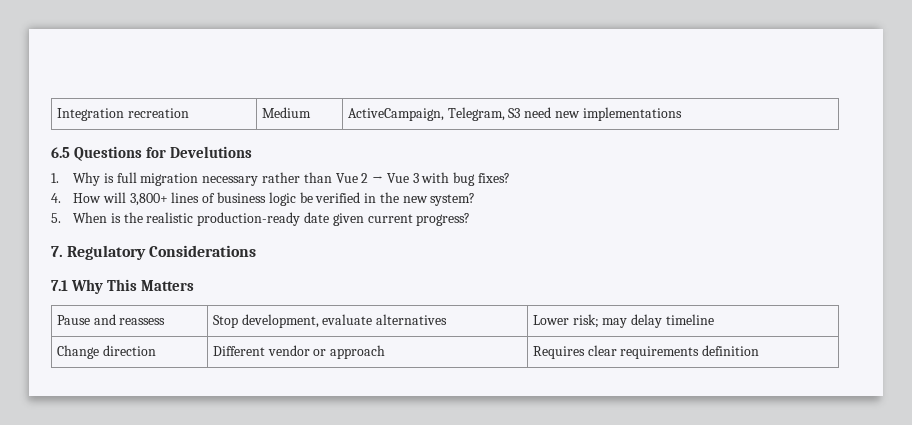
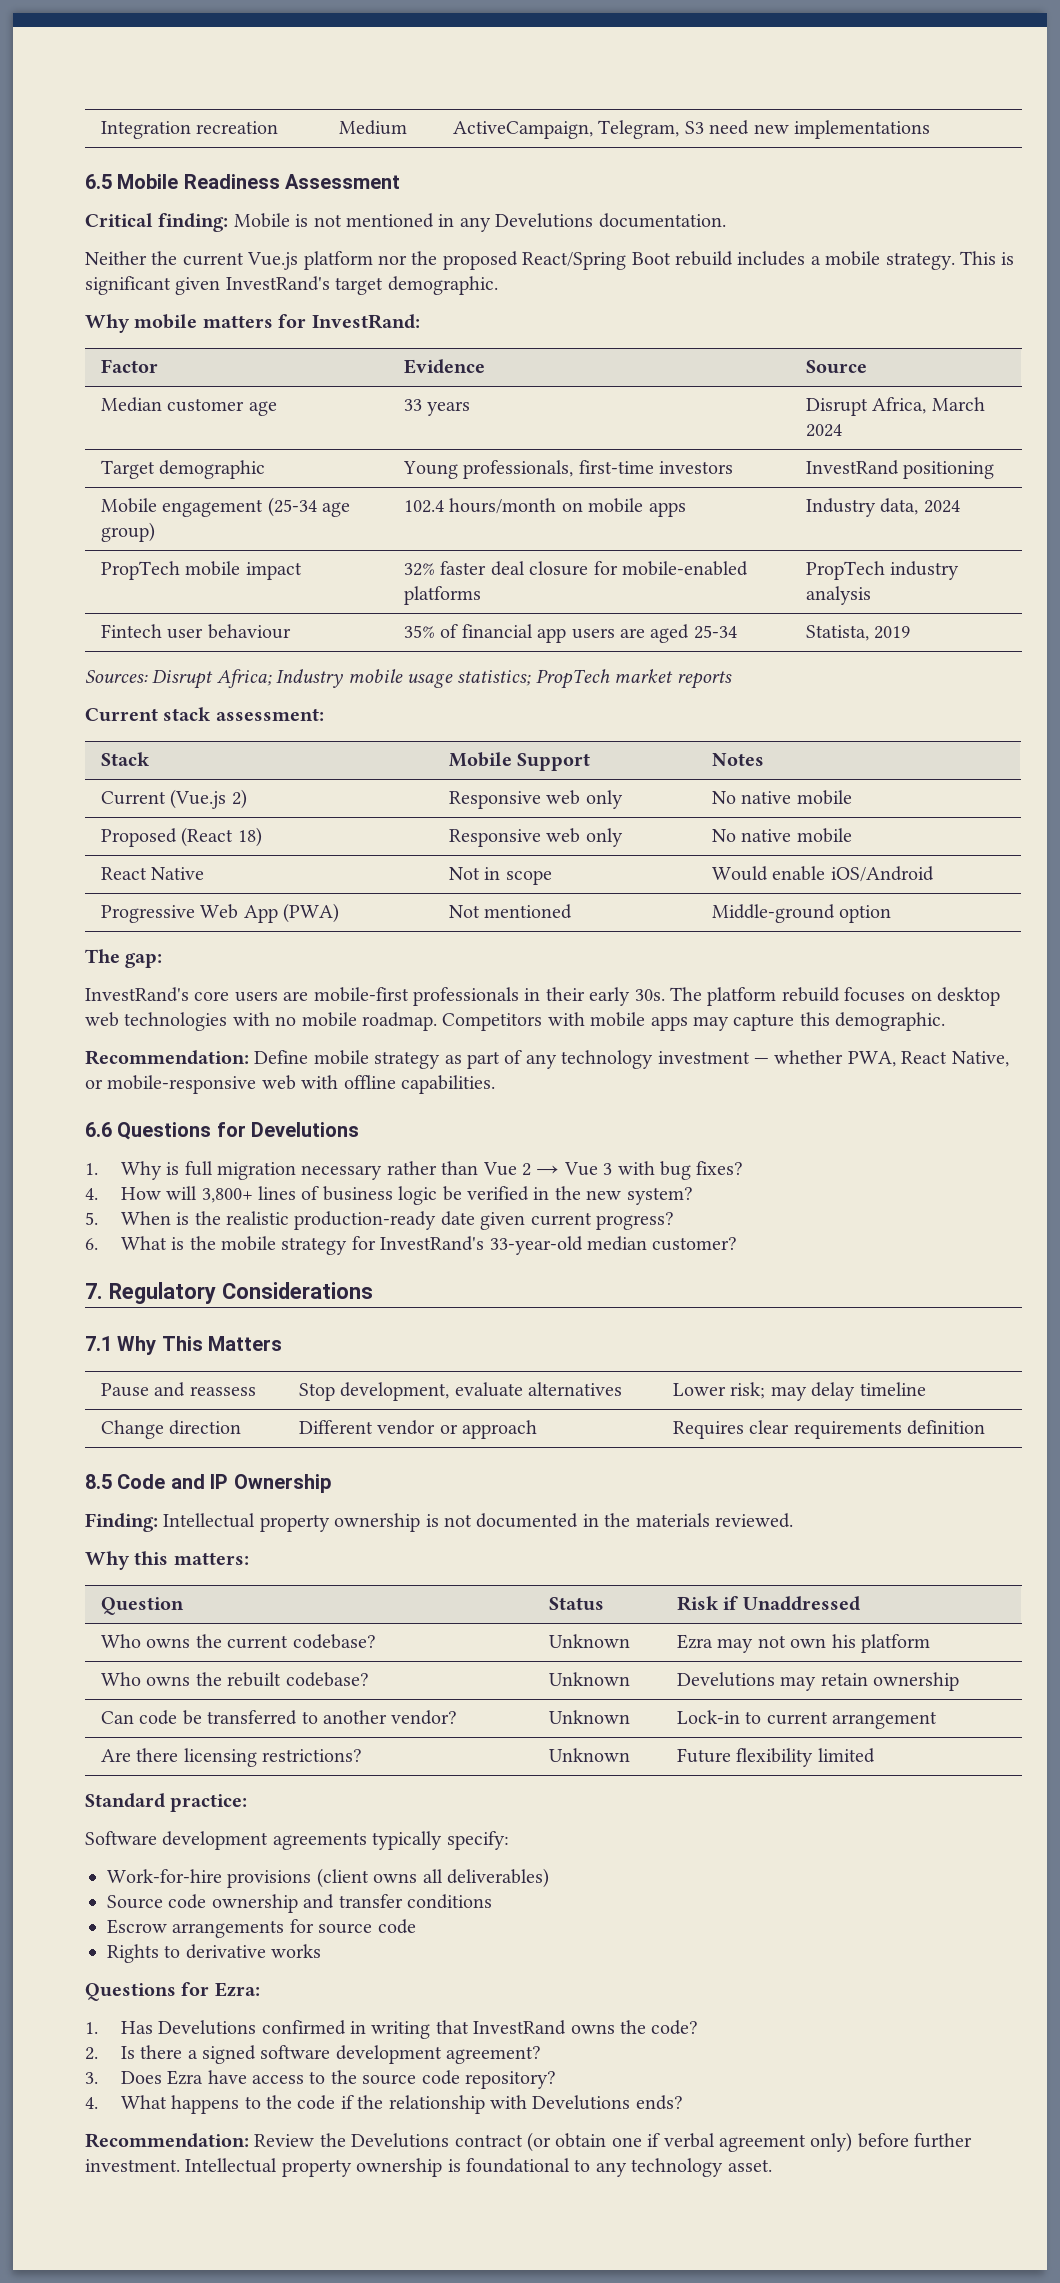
- 6.5 Questions for Develutions
+ 6.5 Mobile Readiness Assessment
+ Critical finding: Mobile is not mentioned in any Develutions documentation.
+ Neither the current Vue.js platform nor the proposed React/Spring Boot rebuild includes a mobile strategy. This is significant given InvestRand's target demographic.
+ Why mobile matters for InvestRand:
+ Factor | Evidence | Source
+ Median customer age | 33 years | Disrupt Africa, March 2024
+ Target demographic | Young professionals, first-time investors | InvestRand positioning
+ Mobile engagement (25-34 age group) | 102.4 hours/month on mobile apps | Industry data, 2024
+ PropTech mobile impact | 32% faster deal closure for mobile-enabled platforms | PropTech industry analysis
+ Fintech user behaviour | 35% of financial app users are aged 25-34 | Statista, 2019
+ Sources: Disrupt Africa; Industry mobile usage statistics; PropTech market reports
+ Current stack assessment:
+ Stack | Mobile Support | Notes
+ Current (Vue.js 2) | Responsive web only | No native mobile
+ Proposed (React 18) | Responsive web only | No native mobile
+ React Native | Not in scope | Would enable iOS/Android
+ Progressive Web App (PWA) | Not mentioned | Middle-ground option
+ The gap:
+ InvestRand's core users are mobile-first professionals in their early 30s. The platform rebuild focuses on desktop web technologies with no mobile roadmap. Competitors with mobile apps may capture this demographic.
+ Recommendation: Define mobile strategy as part of any technology investment — whether PWA, React Native, or mobile-responsive web with offline capabilities.
+ 6.6 Questions for Develutions
+ 6. What is the mobile strategy for InvestRand's 33-year-old median customer?
+ 8.5 Code and IP Ownership
+ Finding: Intellectual property ownership is not documented in the materials reviewed.
+ Why this matters:
+ Question | Status | Risk if Unaddressed
+ Who owns the current codebase? | Unknown | Ezra may not own his platform
+ Who owns the rebuilt codebase? | Unknown | Develutions may retain ownership
+ Can code be transferred to another vendor? | Unknown | Lock-in to current arrangement
+ Are there licensing restrictions? | Unknown | Future flexibility limited
+ Standard practice:
+ Software development agreements typically specify:
+ Work-for-hire provisions (client owns all deliverables)
+ Source code ownership and transfer conditions
+ Escrow arrangements for source code
+ Rights to derivative works
+ Questions for Ezra:
+ 1. Has Develutions confirmed in writing that InvestRand owns the code?
+ 2. Is there a signed software development agreement?
+ 3. Does Ezra have access to the source code repository?
+ 4. What happens to the code if the relationship with Develutions ends?
+ Recommendation: Review the Develutions contract (or obtain one if verbal agreement only) before further investment. Intellectual property ownership is foundational to any technology asset.

